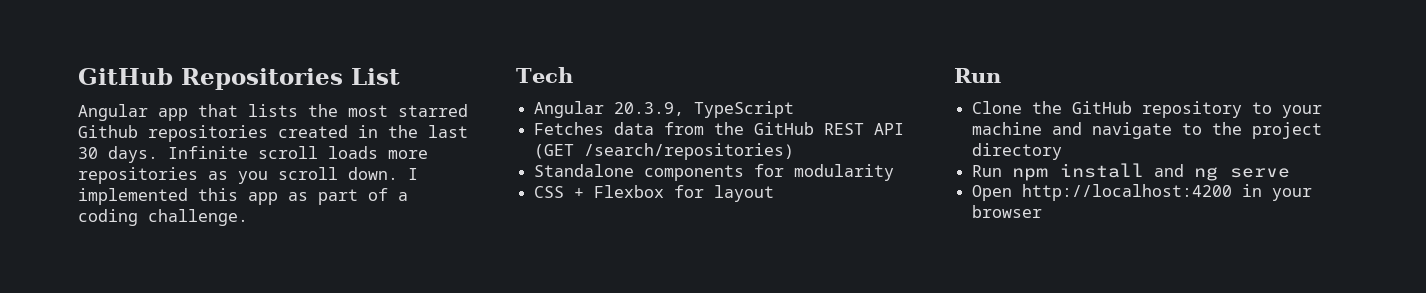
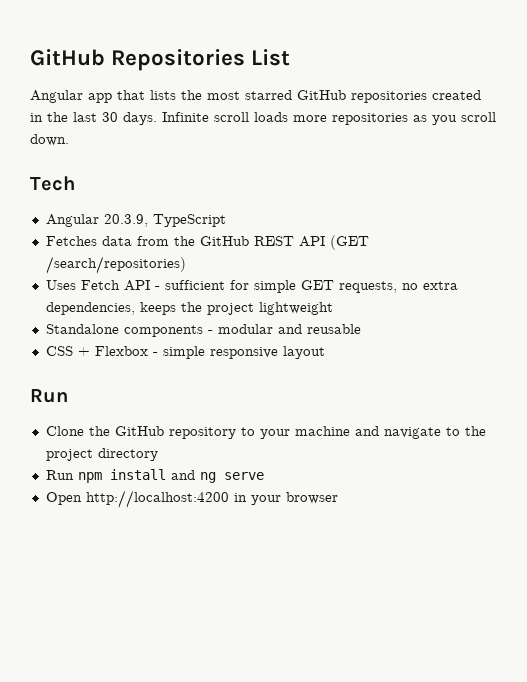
- Angular app that lists the most starred Github repositories created in the last 30 days.
+ Angular app that lists the most starred GitHub repositories created in the last 30 days.
- I implemented this app as part of a coding challenge.
- Standalone components for modularity
+ Uses Fetch API - sufficient for simple GET requests, no extra dependencies, keeps the project lightweight
+ Standalone components - modular and reusable
- CSS + Flexbox for layout
+ CSS + Flexbox - simple responsive layout

